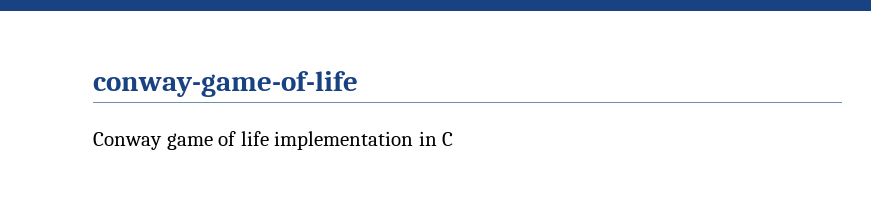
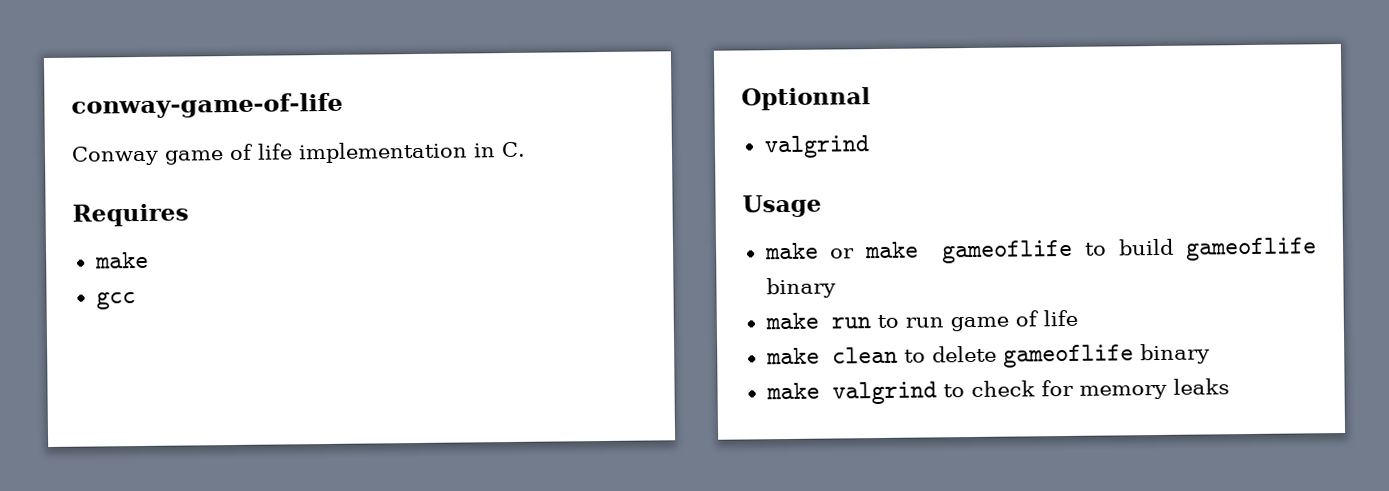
- Conway game of life implementation in C
+ Conway game of life implementation in C.
+ Requires
+ make
+ gcc
+ Optionnal
+ valgrind
+ Usage
+ make or make gameoflife to build gameoflife binary
+ make run to run game of life
+ make clean to delete gameoflife binary
+ make valgrind to check for memory leaks

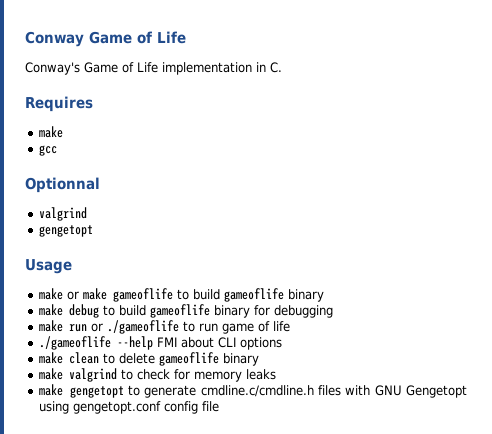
- conway-game-of-life
- Conway game of life implementation in C.
+ Conway Game of Life
+ Conway's Game of Life implementation in C.
  Optionnal
  valgrind
+ gengetopt
+ make debug to build gameoflife binary for debugging
- make run to run game of life
+ make run or ./gameoflife to run game of life
+ ./gameoflife --help FMI about CLI options
+ make gengetopt to generate cmdline.c/cmdline.h files with GNU Gengetopt using gengetopt.conf config file

